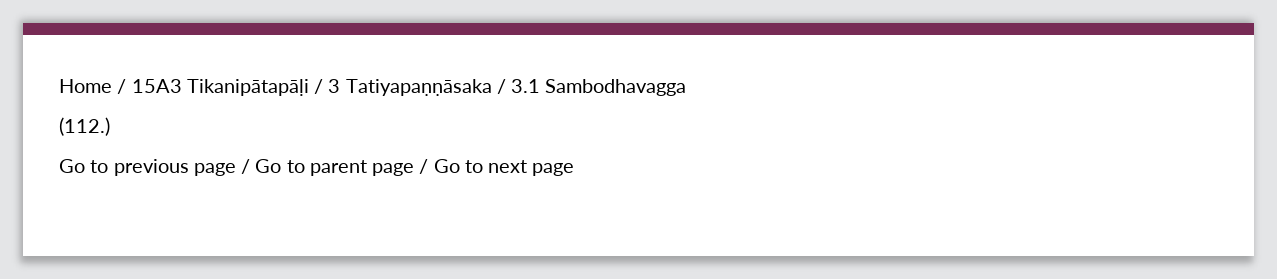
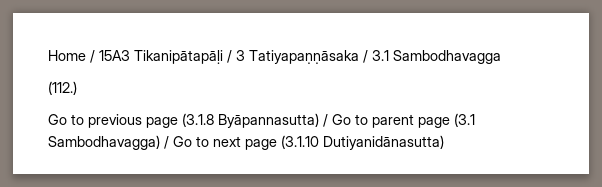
- Go to previous page / Go to parent page / Go to next page
+ Go to previous page (3.1.8 Byāpannasutta) / Go to parent page (3.1 Sambodhavagga) / Go to next page (3.1.10 Dutiyanidānasutta)

